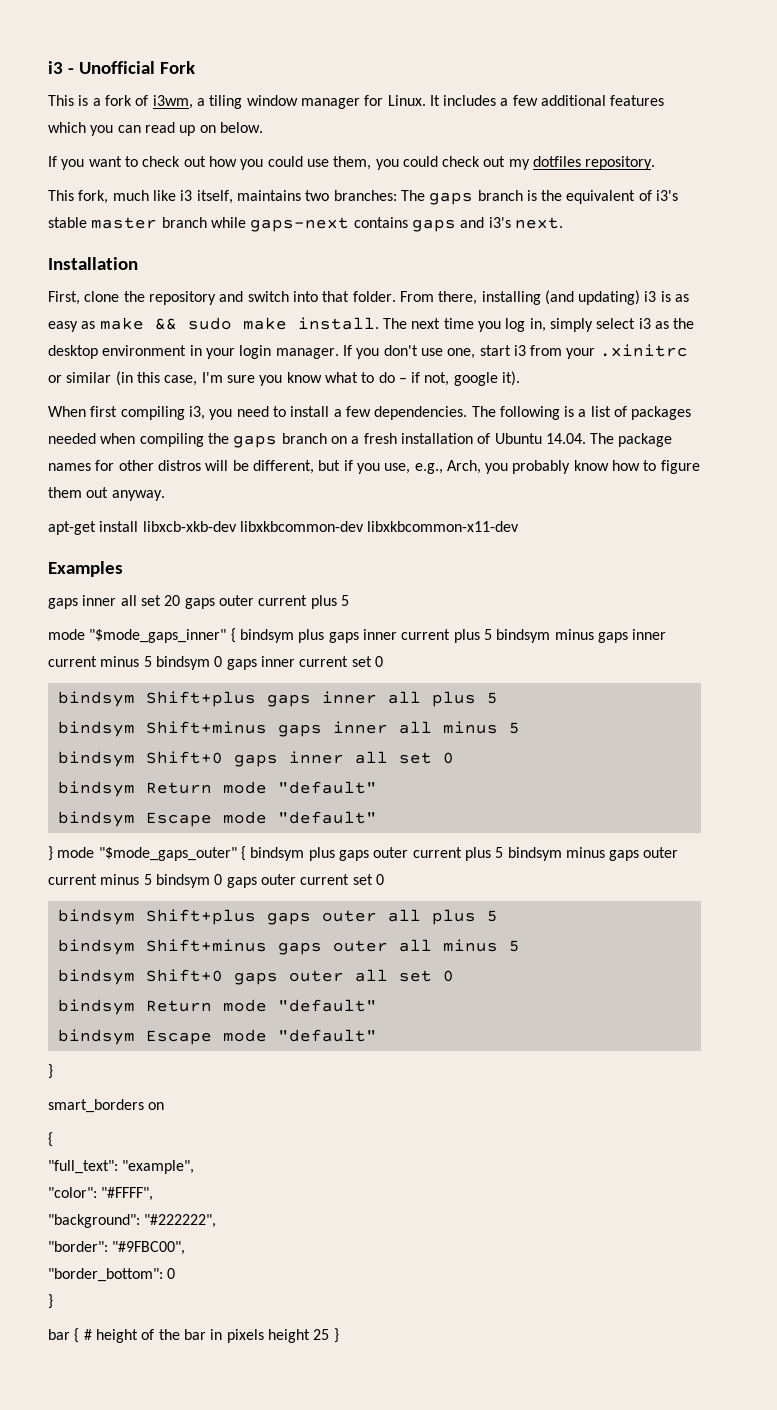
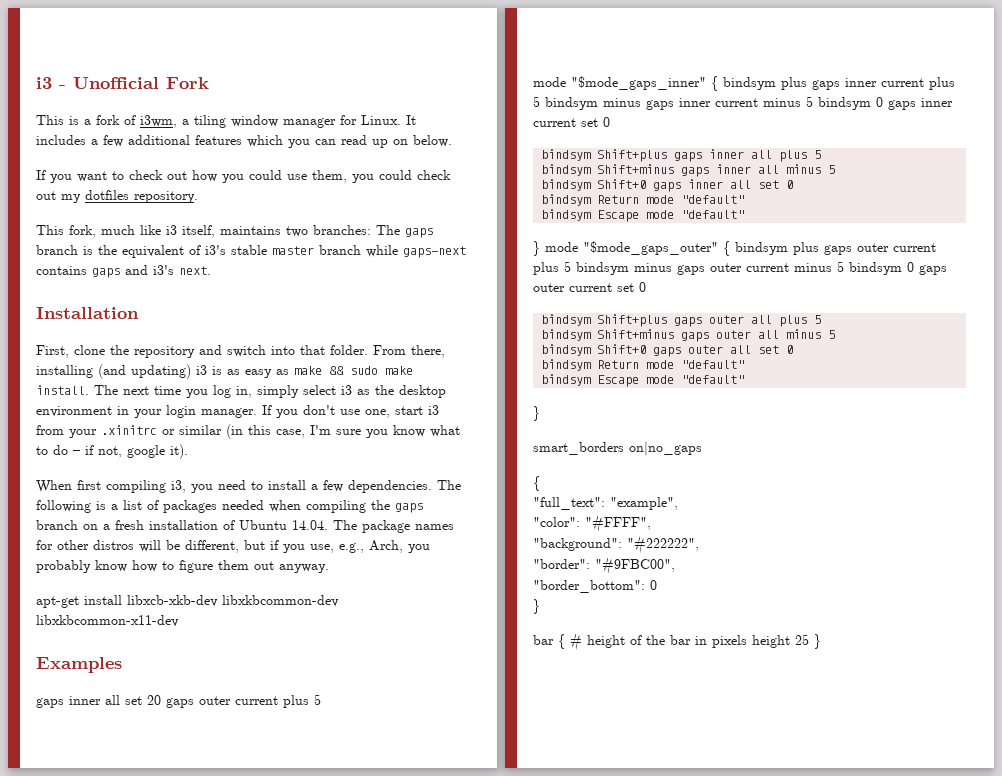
- smart_borders on
+ smart_borders on|no_gaps

